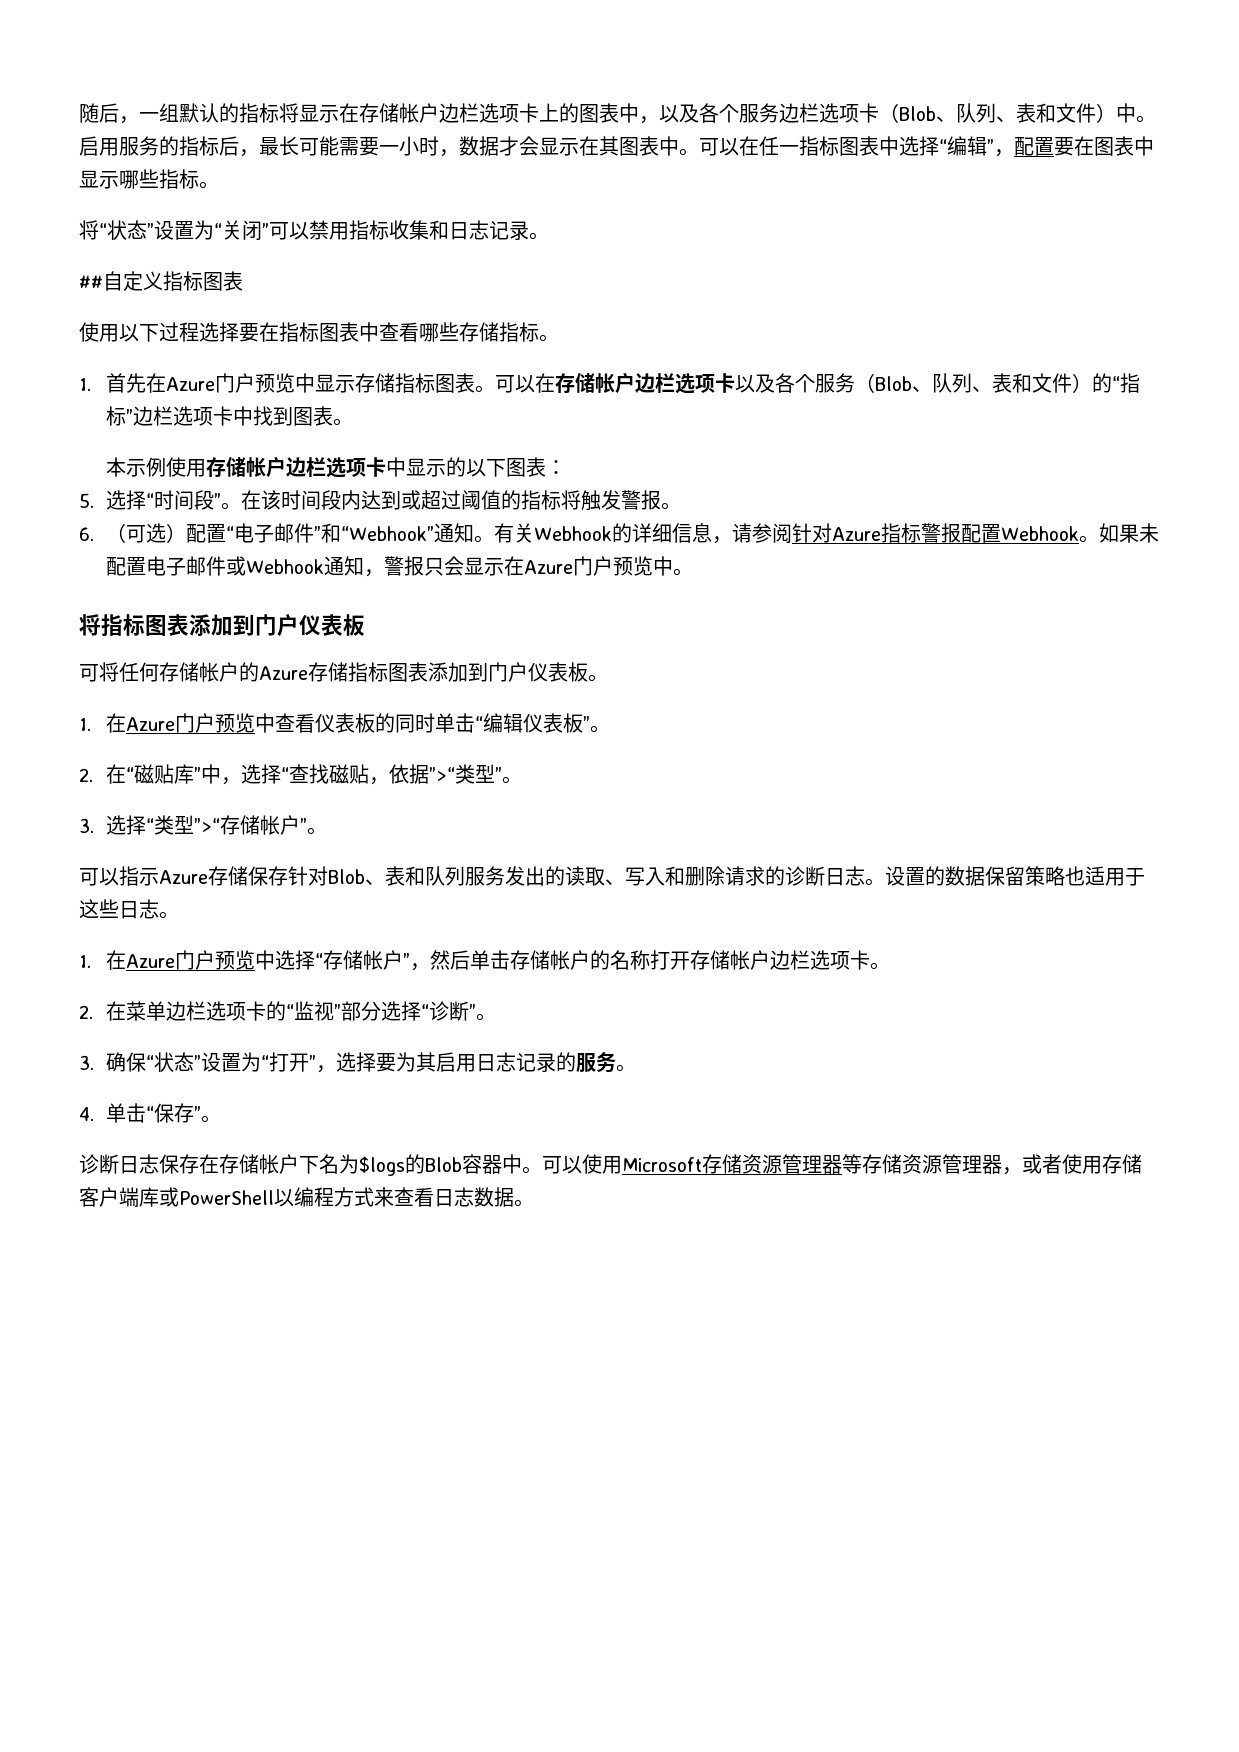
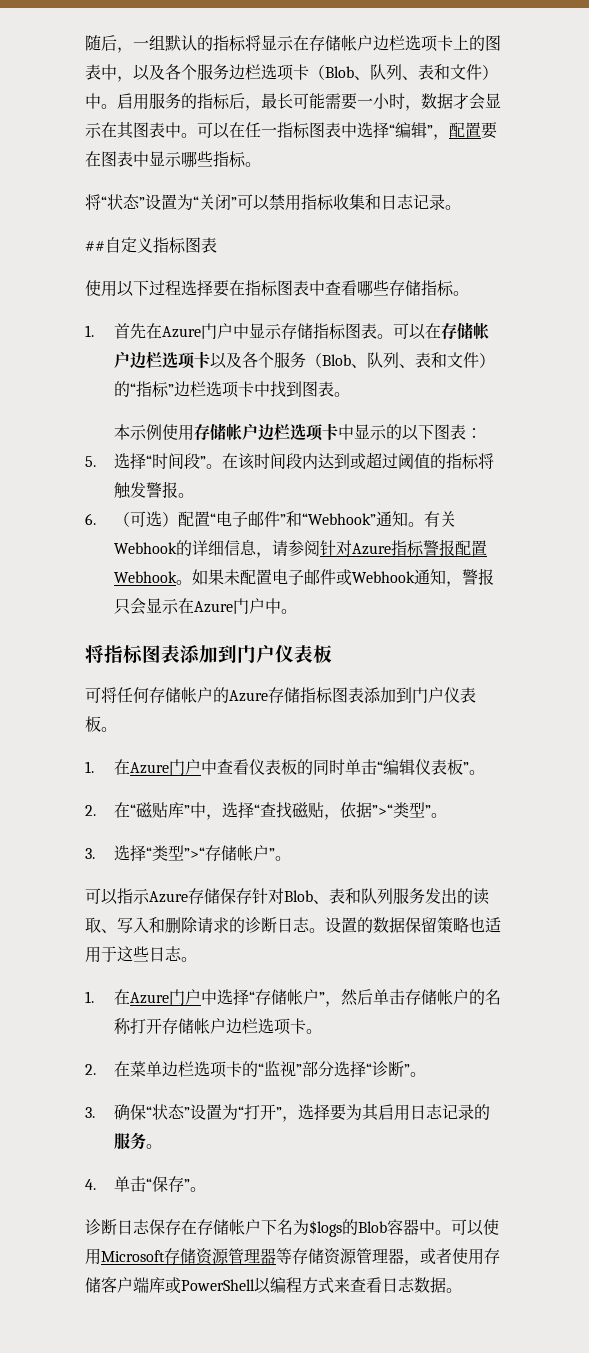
- 1.首先在Azure门户预览中显示存储指标图表。
+ 1.首先在Azure门户中显示存储指标图表。
- 如果未配置电子邮件或Webhook通知，警报只会显示在Azure门户预览中。
+ 如果未配置电子邮件或Webhook通知，警报只会显示在Azure门户中。
- 1.在Azure门户预览中查看仪表板的同时单击“编辑仪表板”。
+ 1.在Azure门户中查看仪表板的同时单击“编辑仪表板”。
- 1.在Azure门户预览中选择“存储帐户”，然后单击存储帐户的名称打开存储帐户边栏选项卡。
+ 1.在Azure门户中选择“存储帐户”，然后单击存储帐户的名称打开存储帐户边栏选项卡。

